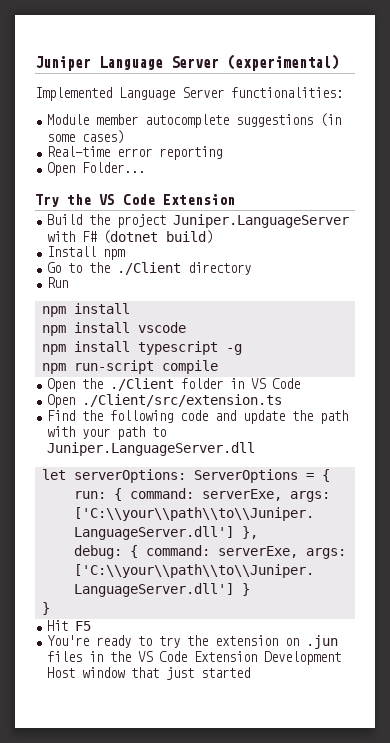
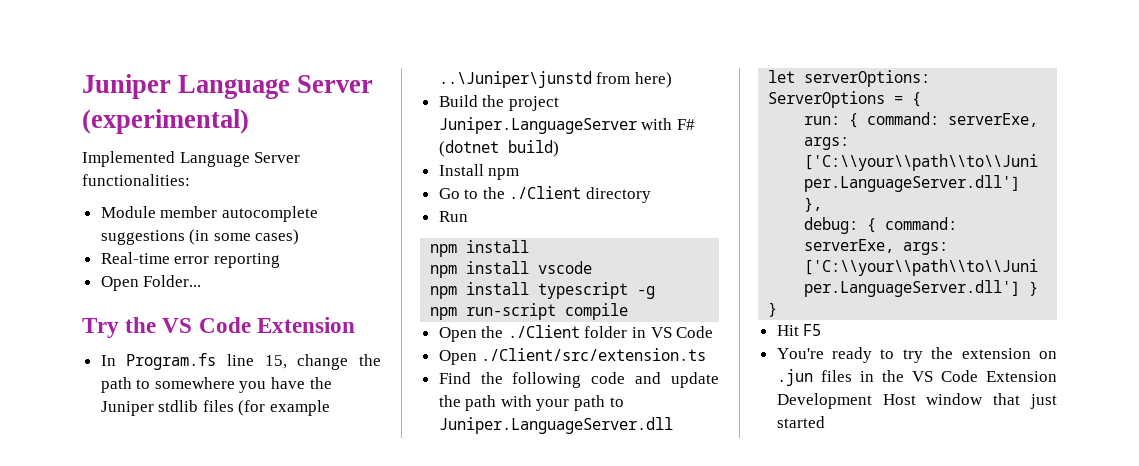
+ In Program.fs line 15, change the path to somewhere you have the Juniper stdlib files (for example ..\Juniper\junstd from here)

